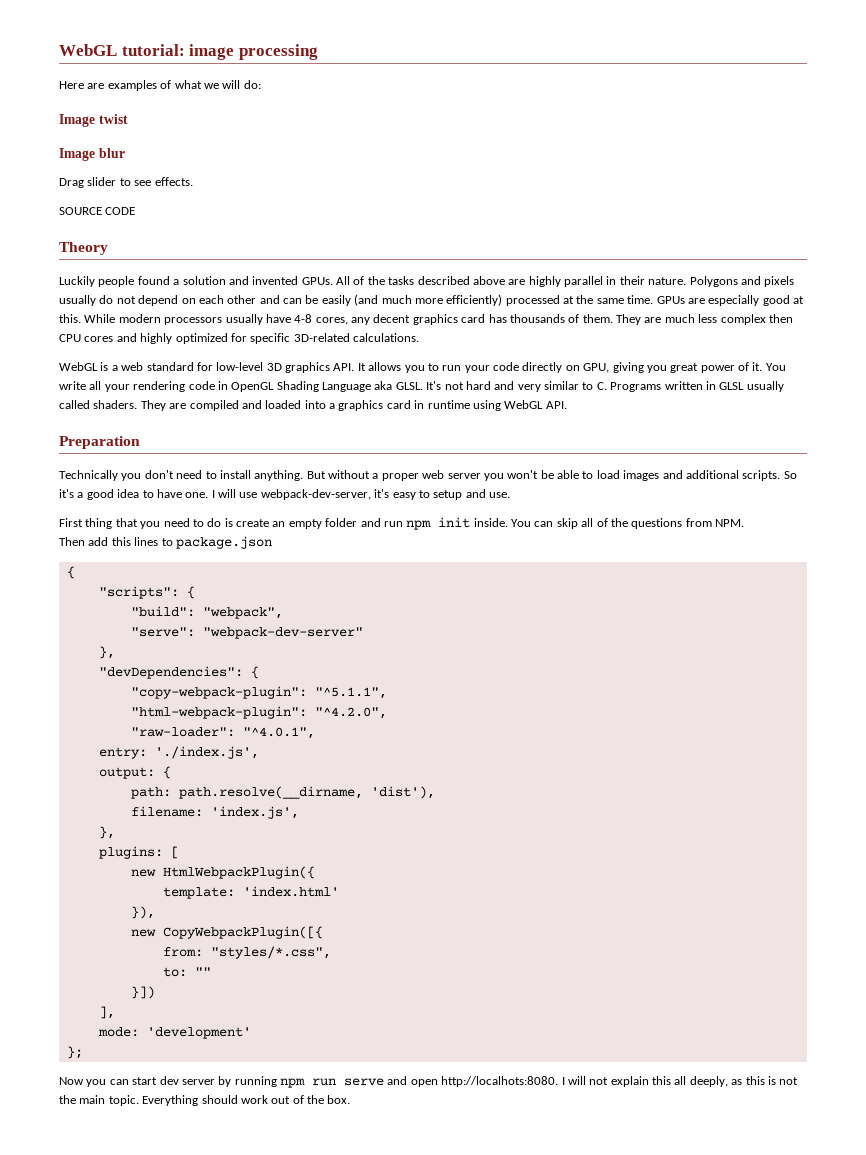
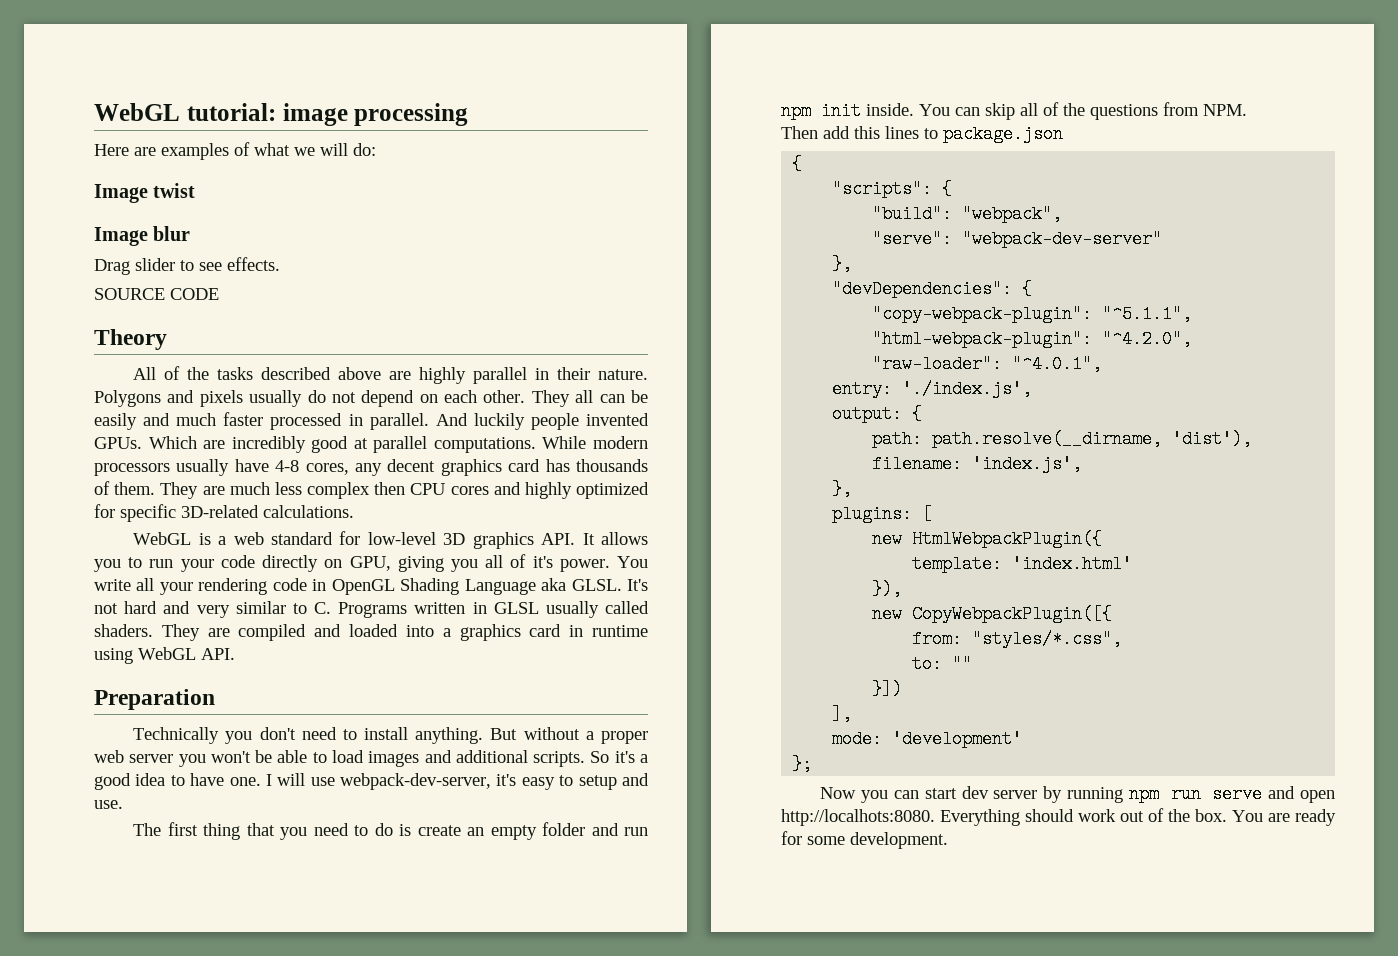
- Luckily people found a solution and invented GPUs.
- Polygons and pixels usually do not depend on each other and can be easily (and much more efficiently) processed at the same time. GPUs are especially good at this.
+ Polygons and pixels usually do not depend on each other. They all can be easily and much faster processed in parallel. And luckily people invented GPUs. Which are incredibly good at parallel computations.
- WebGL is a web standard for low-level 3D graphics API. It allows you to run your code directly on GPU, giving you great power of it.
+ WebGL is a web standard for low-level 3D graphics API. It allows you to run your code directly on GPU, giving you all of it's power.
- First thing that you need to do is create an empty folder and run npm init inside.
+ The first thing that you need to do is create an empty folder and run npm init inside.
- I will not explain this all deeply, as this is not the main topic.
+ You are ready for some development.

